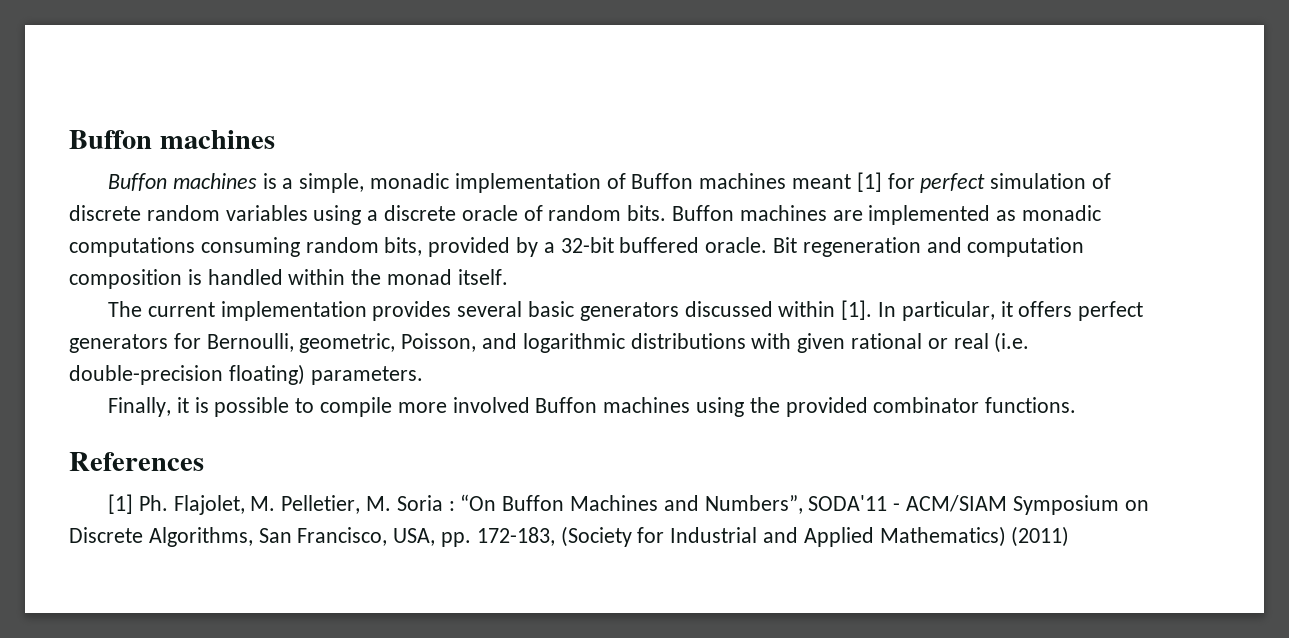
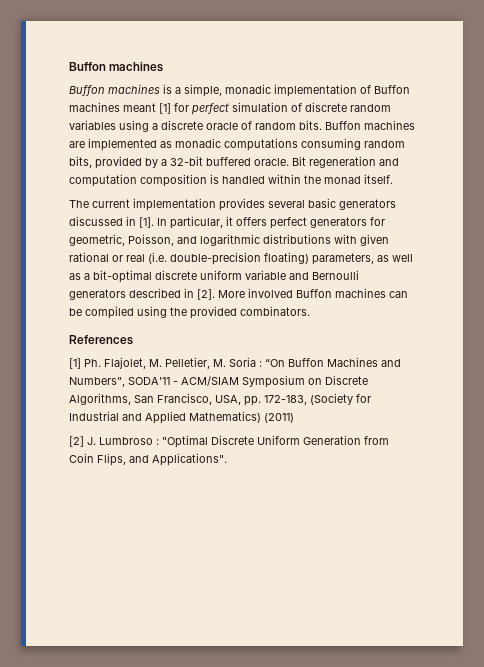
- The current implementation provides several basic generators discussed within [1].
+ The current implementation provides several basic generators discussed in [1].
- In particular, it offers perfect generators for Bernoulli, geometric, Poisson, and logarithmic distributions with given rational or real (i.e. double-precision floating) parameters.
- Finally, it is possible to compile more involved Buffon machines using the provided combinator functions.
+ In particular, it offers perfect generators for geometric, Poisson, and logarithmic distributions with given rational or real (i.e. double-precision floating) parameters, as well as a bit-optimal discrete uniform variable and Bernoulli generators described in [2]. More involved Buffon machines can be compiled using the provided combinators.
+ [2] J. Lumbroso : "Optimal Discrete Uniform Generation from Coin Flips, and Applications".

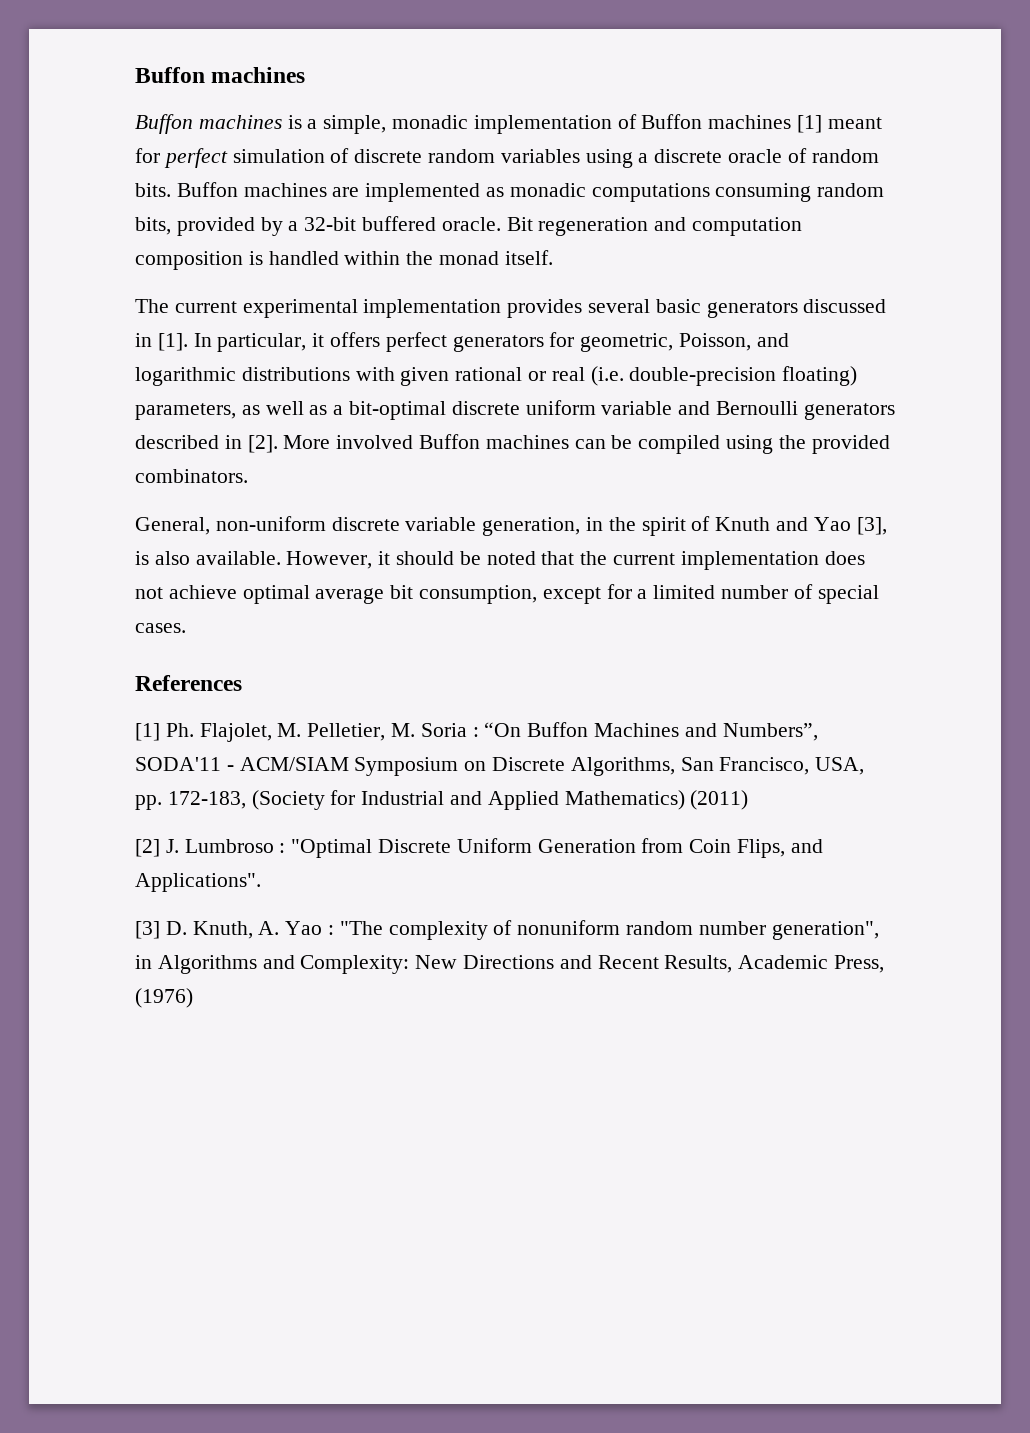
- Buffon machines is a simple, monadic implementation of Buffon machines meant [1] for perfect simulation of discrete random variables using a discrete oracle of random bits.
+ Buffon machines is a simple, monadic implementation of Buffon machines [1] meant for perfect simulation of discrete random variables using a discrete oracle of random bits.
- The current implementation provides several basic generators discussed in [1].
+ The current experimental implementation provides several basic generators discussed in [1].
+ General, non-uniform discrete variable generation, in the spirit of Knuth and Yao [3], is also available. However, it should be noted that the current implementation does not achieve optimal average bit consumption, except for a limited number of special cases.
+ [3] D. Knuth, A. Yao : "The complexity of nonuniform random number generation", in Algorithms and Complexity: New Directions and Recent Results, Academic Press, (1976)

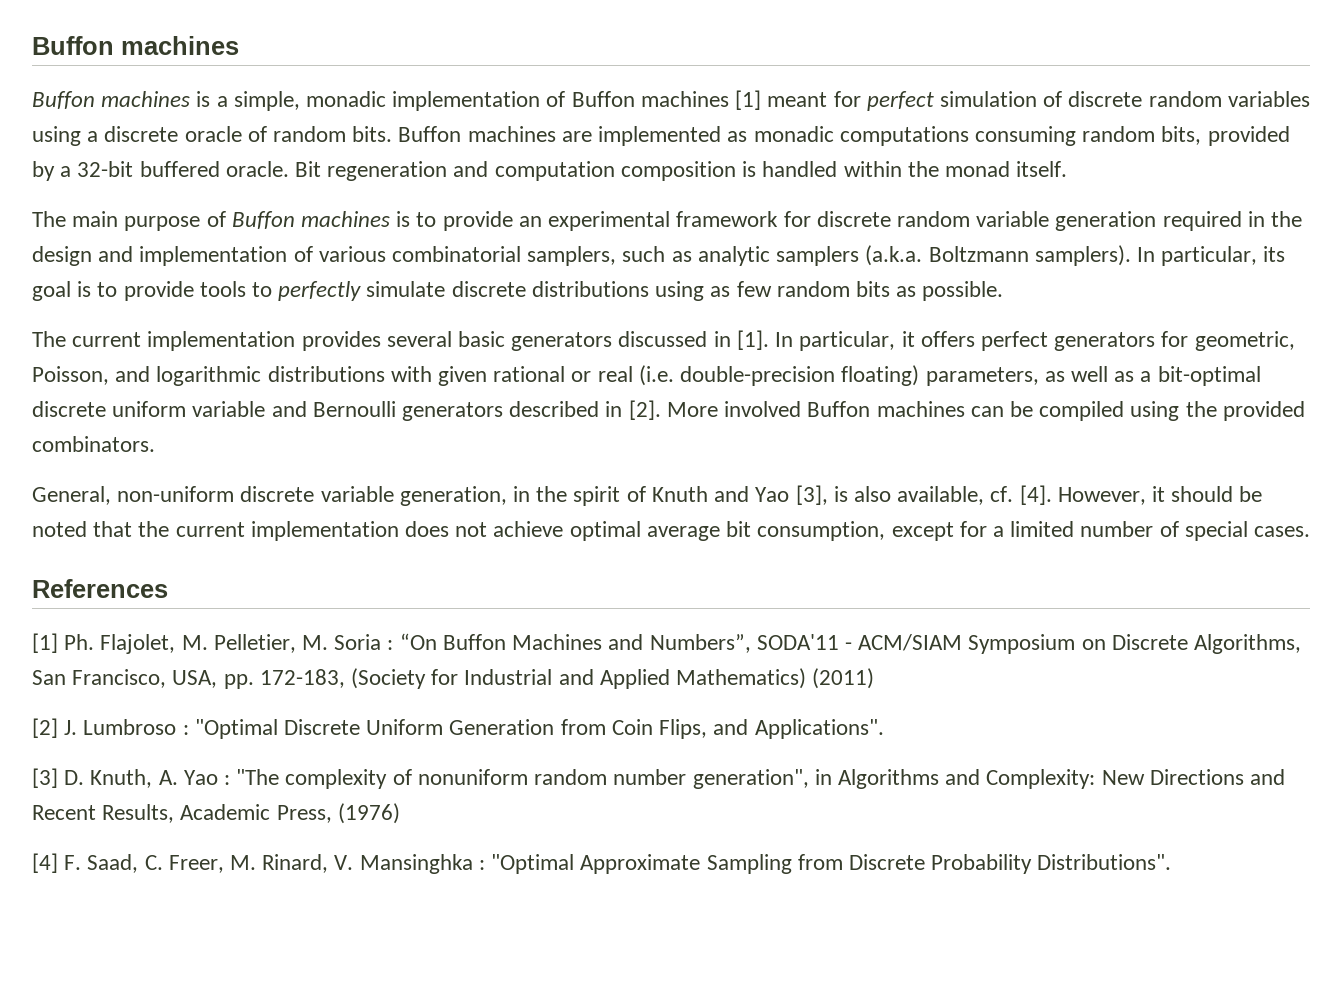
+ The main purpose of Buffon machines is to provide an experimental framework for discrete random variable generation required in the design and implementation of various combinatorial samplers, such as analytic samplers (a.k.a. Boltzmann samplers). In particular, its goal is to provide tools to perfectly simulate discrete distributions using as few random bits as possible.
- The current experimental implementation provides several basic generators discussed in [1].
+ The current implementation provides several basic generators discussed in [1].
- General, non-uniform discrete variable generation, in the spirit of Knuth and Yao [3], is also available.
+ General, non-uniform discrete variable generation, in the spirit of Knuth and Yao [3], is also available, cf. [4].
+ [4] F. Saad, C. Freer, M. Rinard, V. Mansinghka : "Optimal Approximate Sampling from Discrete Probability Distributions".

